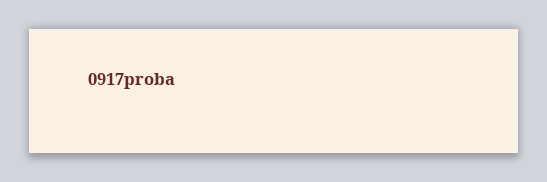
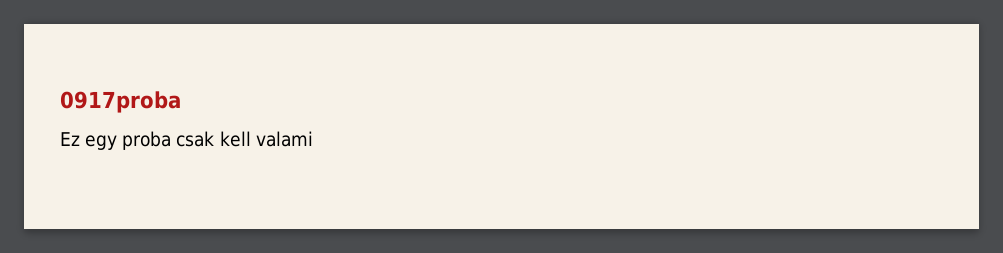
+ Ez egy proba csak kell valami

